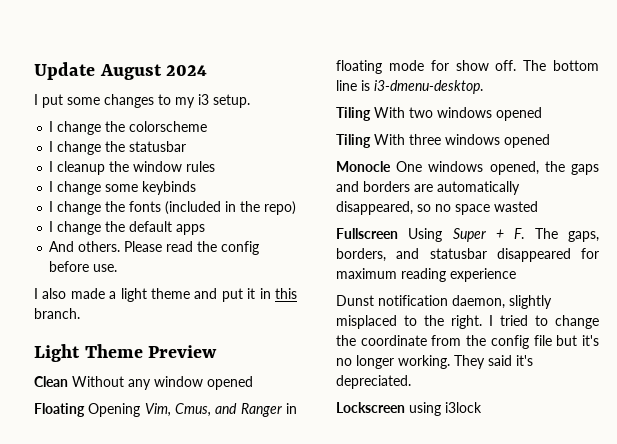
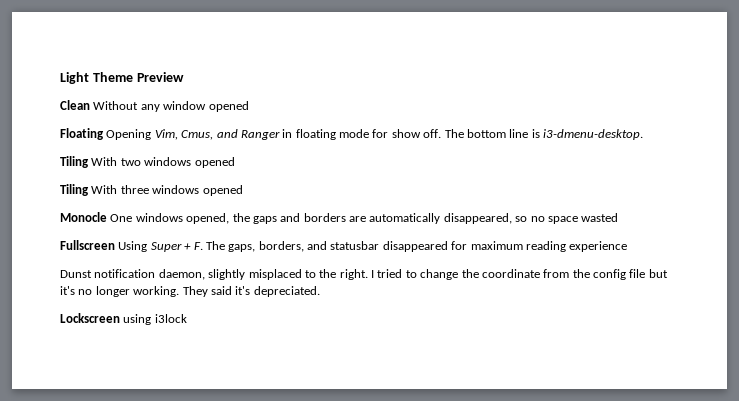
- Update August 2024
- I put some changes to my i3 setup.
- I change the colorscheme
- I change the statusbar
- I cleanup the window rules
- I change some keybinds
- I change the fonts (included in the repo)
- I change the default apps
- And others. Please read the config before use.
- I also made a light theme and put it in this branch.

